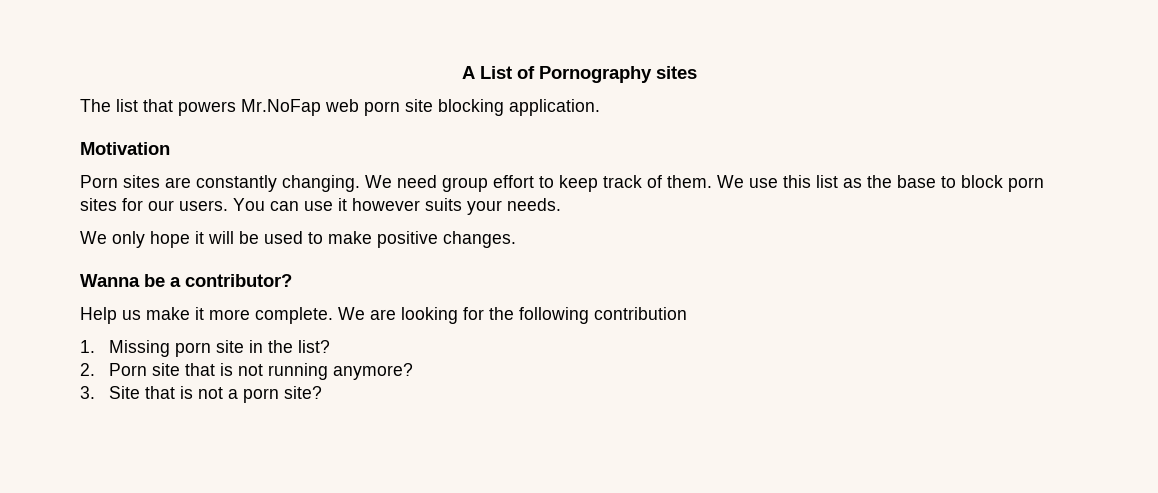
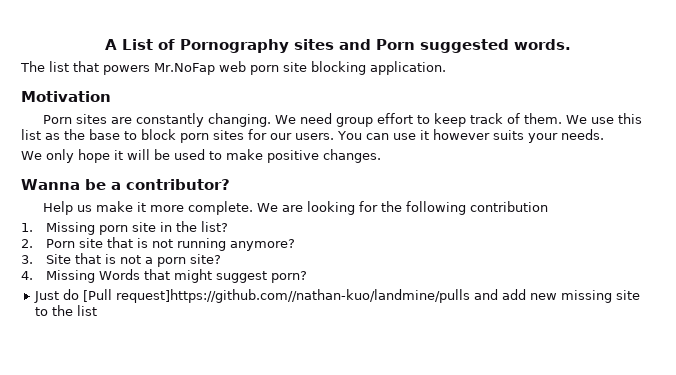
- A List of Pornography sites
+ A List of Pornography sites and Porn suggested words.
+ 4. Missing Words that might suggest porn?
+ Just do [Pull request]https://github.com//nathan-kuo/landmine/pulls and add new missing site to the list

